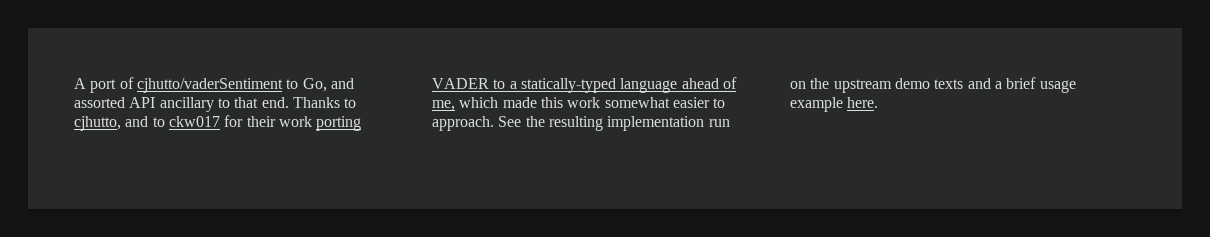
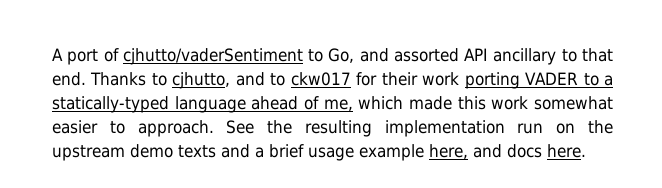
- See the resulting implementation run on the upstream demo texts and a brief usage example here.
+ See the resulting implementation run on the upstream demo texts and a brief usage example here, and docs here.

